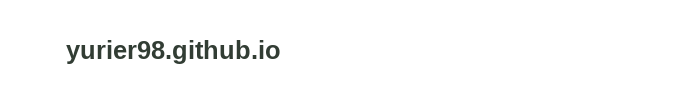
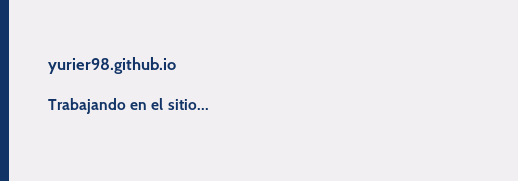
+ Trabajando en el sitio...

